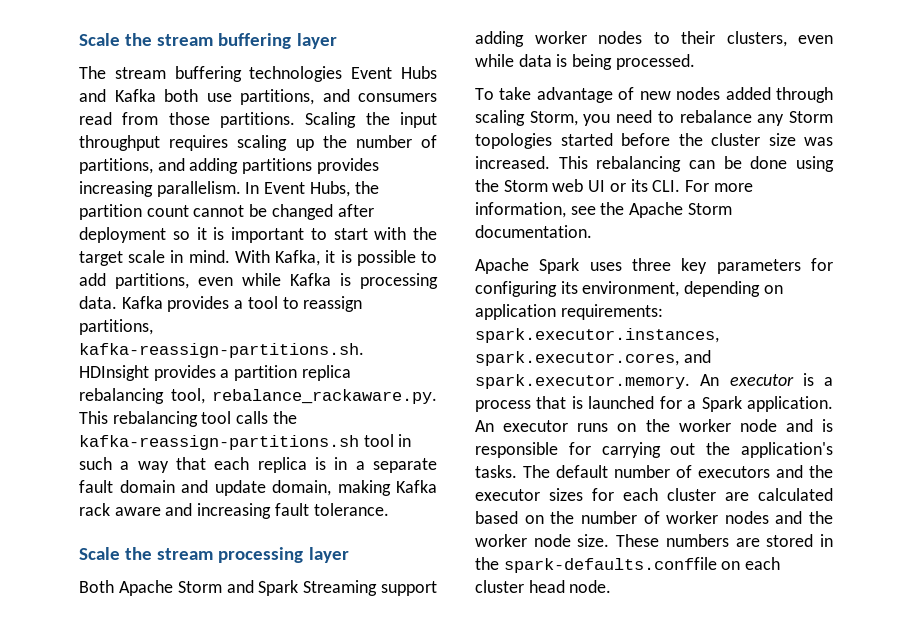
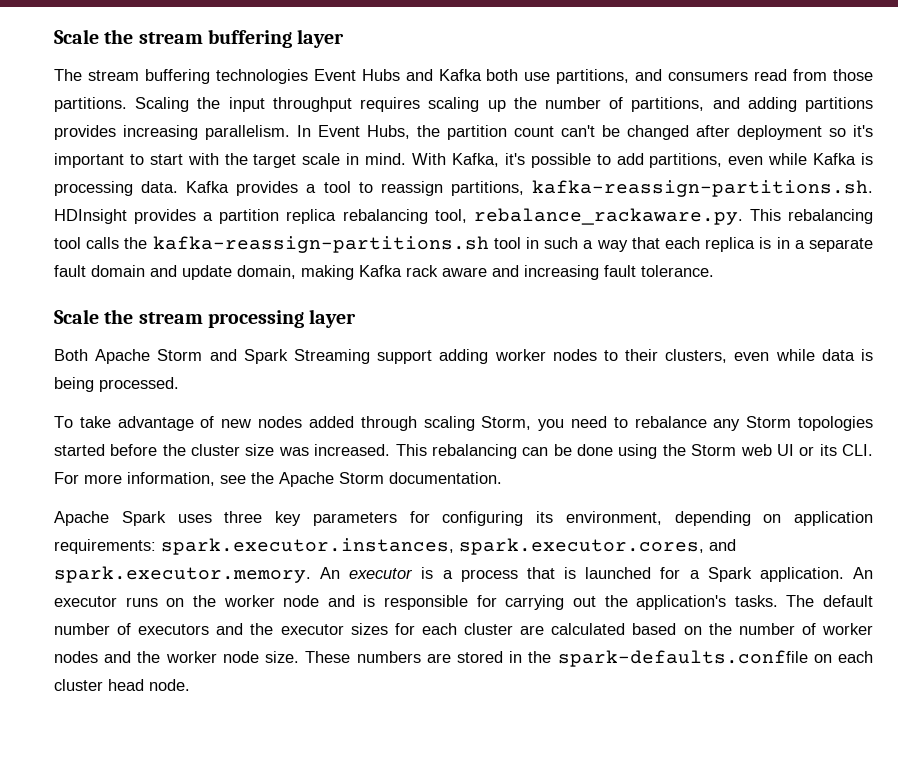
- In Event Hubs, the partition count cannot be changed after deployment so it is important to start with the target scale in mind.
+ In Event Hubs, the partition count can't be changed after deployment so it's important to start with the target scale in mind.
- With Kafka, it is possible to add partitions, even while Kafka is processing data.
+ With Kafka, it's possible to add partitions, even while Kafka is processing data.

